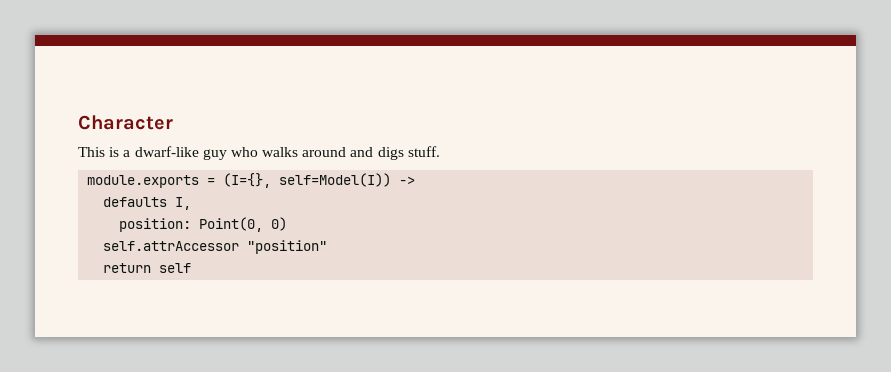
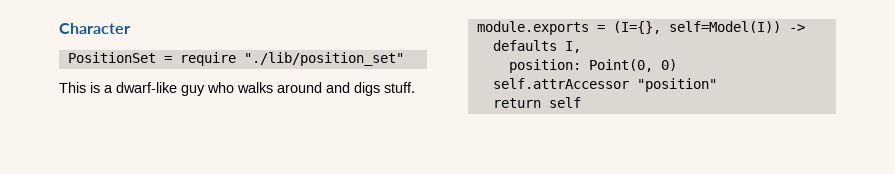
+ PositionSet = require "./lib/position_set"

